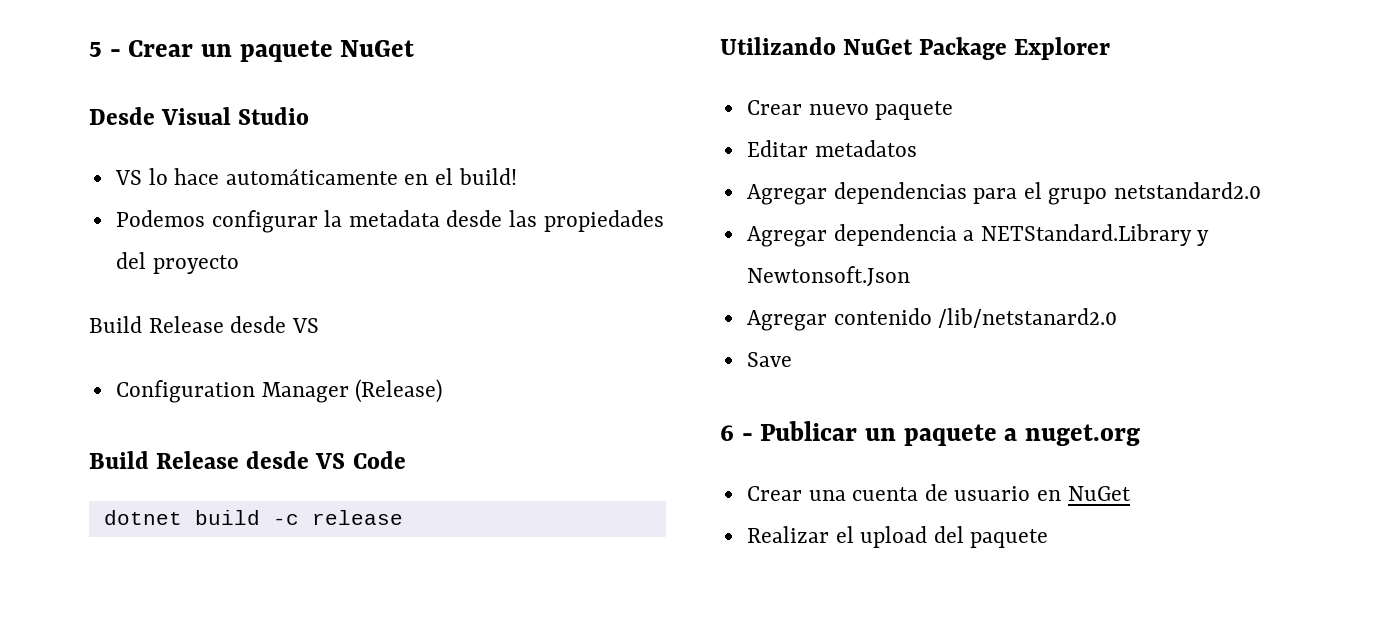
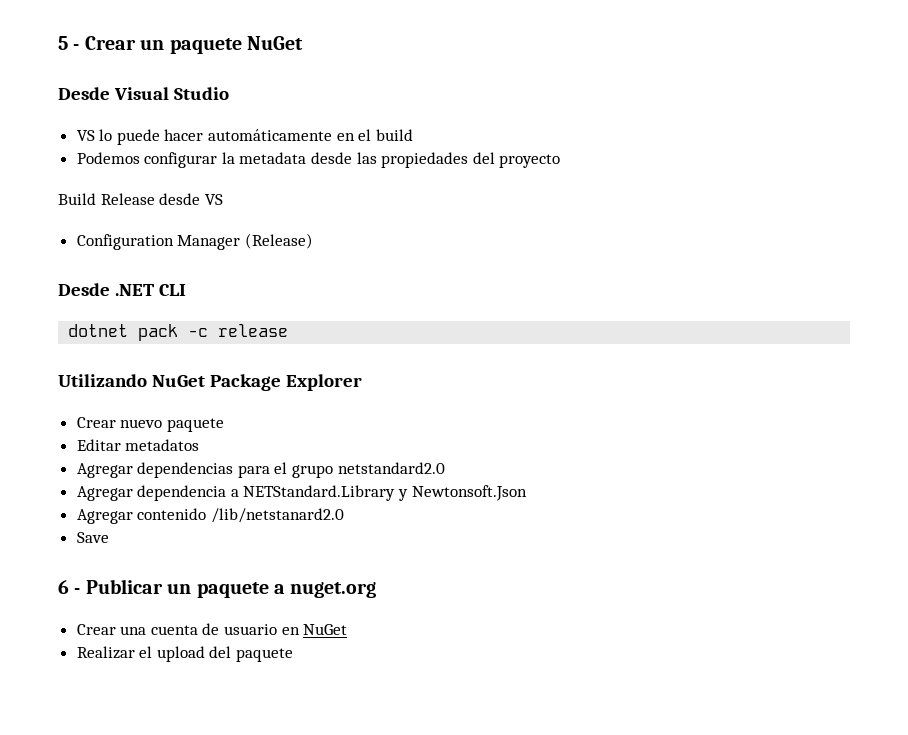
- VS lo hace automáticamente en el build!
+ VS lo puede hacer automáticamente en el build
- Build Release desde VS Code
+ Desde .NET CLI
- dotnet build -c release
+ dotnet pack -c release

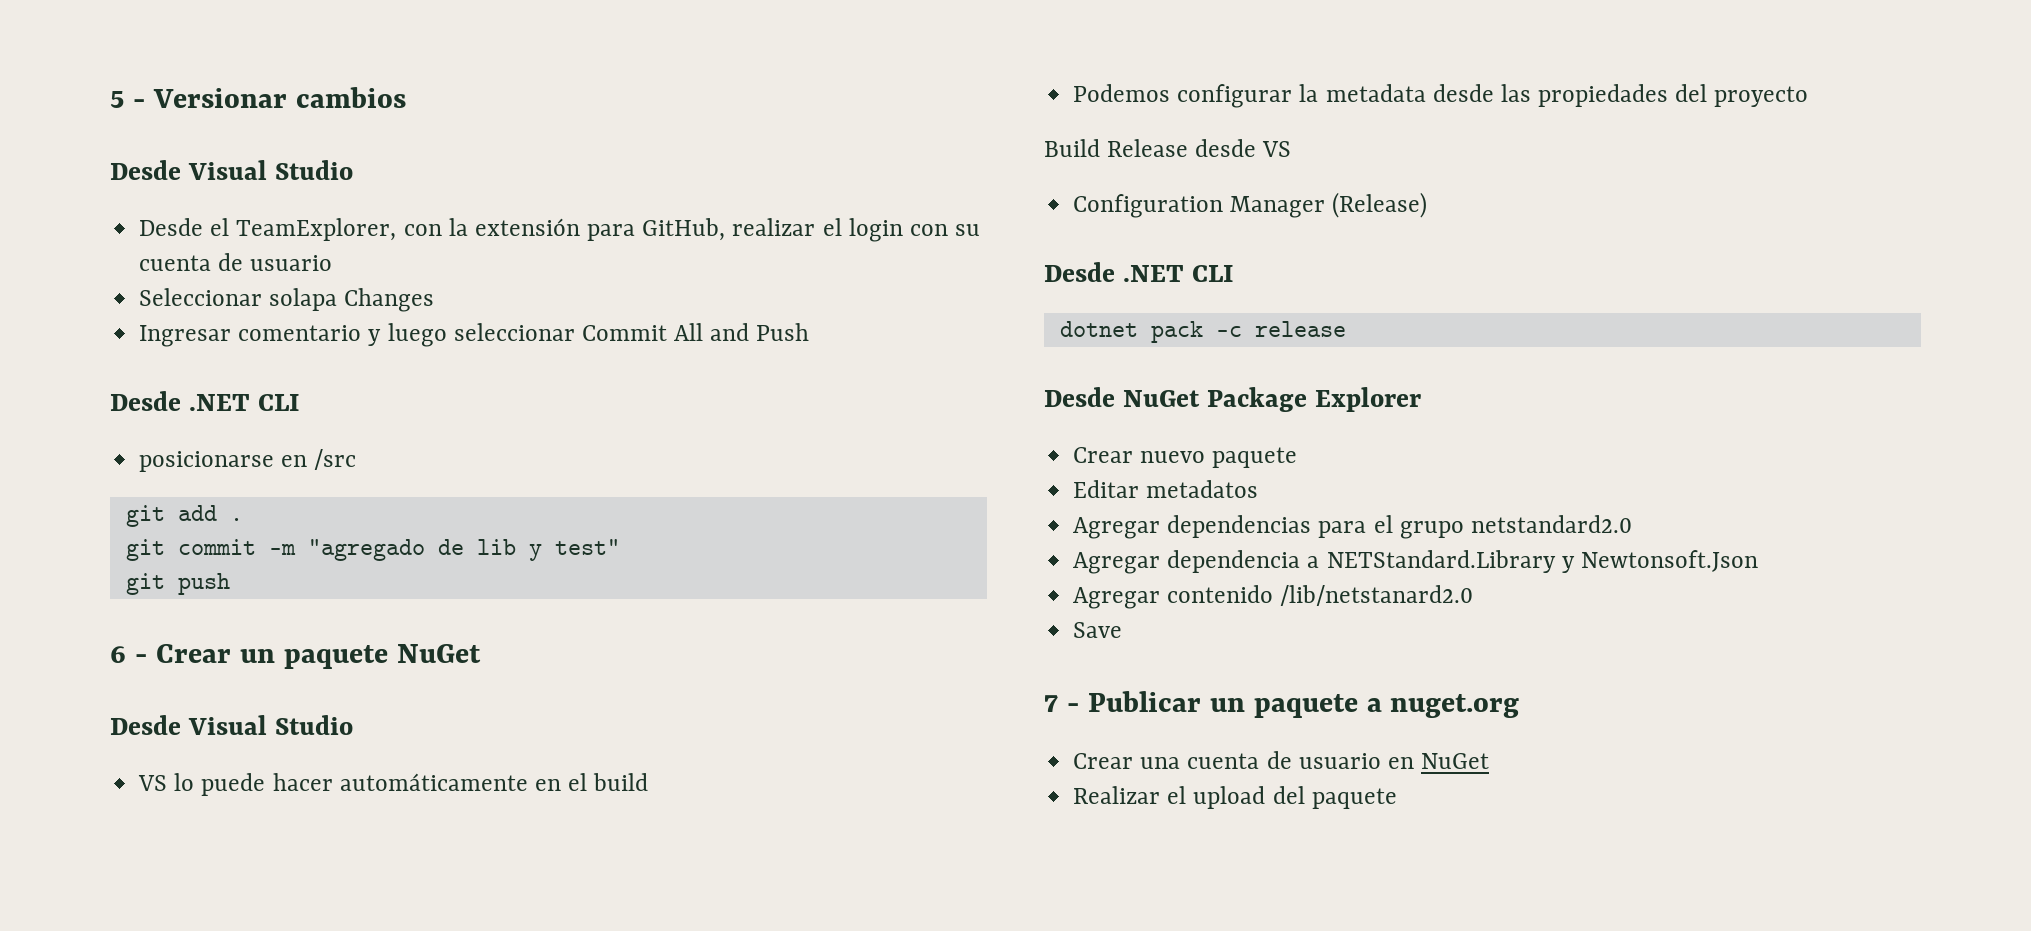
- 5 - Crear un paquete NuGet
+ 5 - Versionar cambios
+ Desde Visual Studio
+ Desde el TeamExplorer, con la extensión para GitHub, realizar el login con su cuenta de usuario
+ Seleccionar solapa Changes
+ Ingresar comentario y luego seleccionar Commit All and Push
+ Desde .NET CLI
+ posicionarse en /src
+ git add .
+ git commit -m "agregado de lib y test"
+ git push
+ 6 - Crear un paquete NuGet
- Utilizando NuGet Package Explorer
+ Desde NuGet Package Explorer
- 6 - Publicar un paquete a nuget.org
+ 7 - Publicar un paquete a nuget.org

